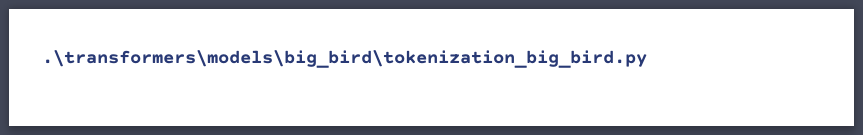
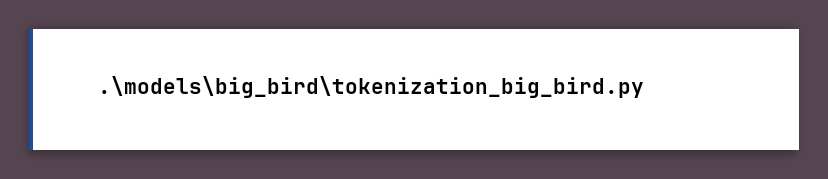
- .\transformers\models\big_bird\tokenization_big_bird.py
+ .\models\big_bird\tokenization_big_bird.py

